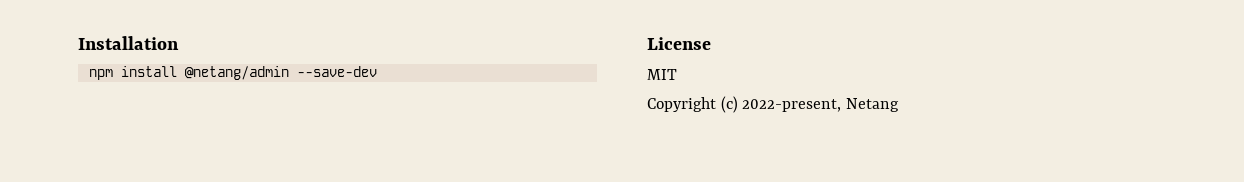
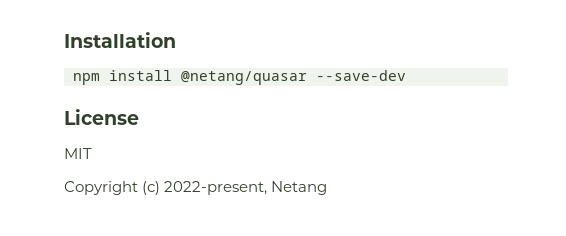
- npm install @netang/admin --save-dev
+ npm install @netang/quasar --save-dev

